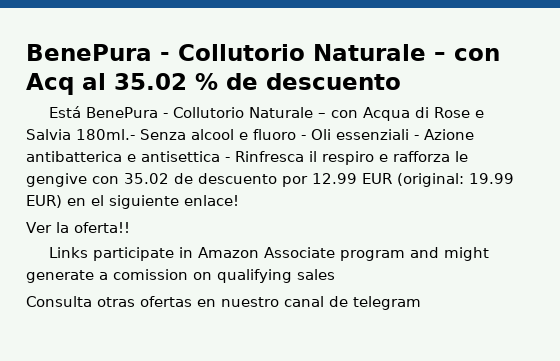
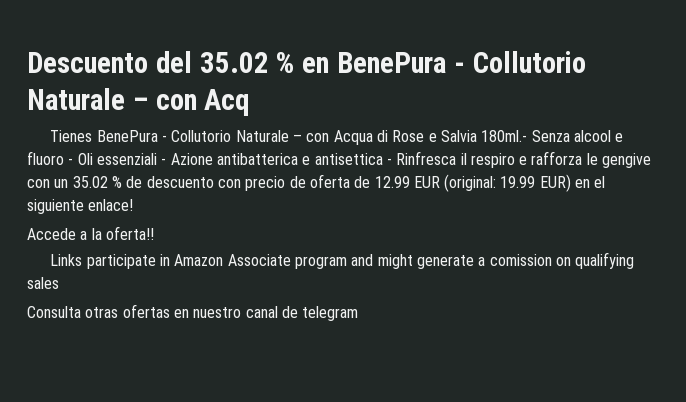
- BenePura - Collutorio Naturale – con Acq al 35.02 % de descuento
- Está BenePura - Collutorio Naturale – con Acqua di Rose e Salvia 180ml.- Senza alcool e fluoro - Oli essenziali - Azione antibatterica e antisettica - Rinfresca il respiro e rafforza le gengive con 35.02 de descuento por 12.99 EUR (original: 19.99 EUR) en el siguiente enlace!
+ Descuento del 35.02 % en BenePura - Collutorio Naturale – con Acq
+ Tienes BenePura - Collutorio Naturale – con Acqua di Rose e Salvia 180ml.- Senza alcool e fluoro - Oli essenziali - Azione antibatterica e antisettica - Rinfresca il respiro e rafforza le gengive con un 35.02 % de descuento con precio de oferta de 12.99 EUR (original: 19.99 EUR) en el siguiente enlace!
- Ver la oferta!!
+ Accede a la oferta!!

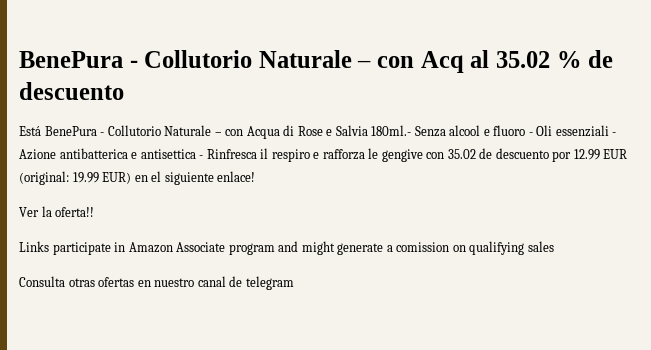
- Descuento del 35.02 % en BenePura - Collutorio Naturale – con Acq
- Tienes BenePura - Collutorio Naturale – con Acqua di Rose e Salvia 180ml.- Senza alcool e fluoro - Oli essenziali - Azione antibatterica e antisettica - Rinfresca il respiro e rafforza le gengive con un 35.02 % de descuento con precio de oferta de 12.99 EUR (original: 19.99 EUR) en el siguiente enlace!
+ BenePura - Collutorio Naturale – con Acq al 35.02 % de descuento
+ Está BenePura - Collutorio Naturale – con Acqua di Rose e Salvia 180ml.- Senza alcool e fluoro - Oli essenziali - Azione antibatterica e antisettica - Rinfresca il respiro e rafforza le gengive con 35.02 de descuento por 12.99 EUR (original: 19.99 EUR) en el siguiente enlace!
- Accede a la oferta!!
+ Ver la oferta!!

